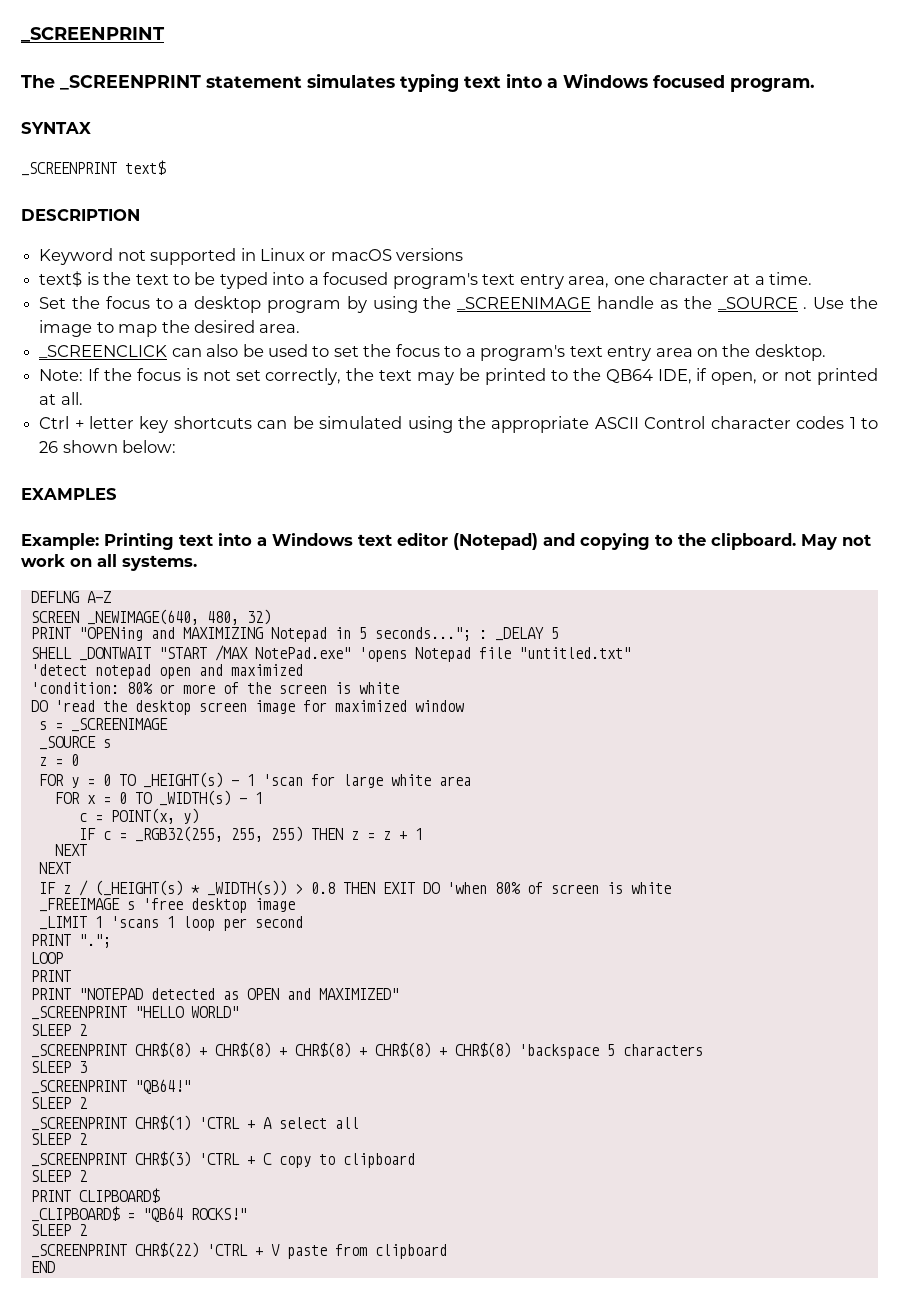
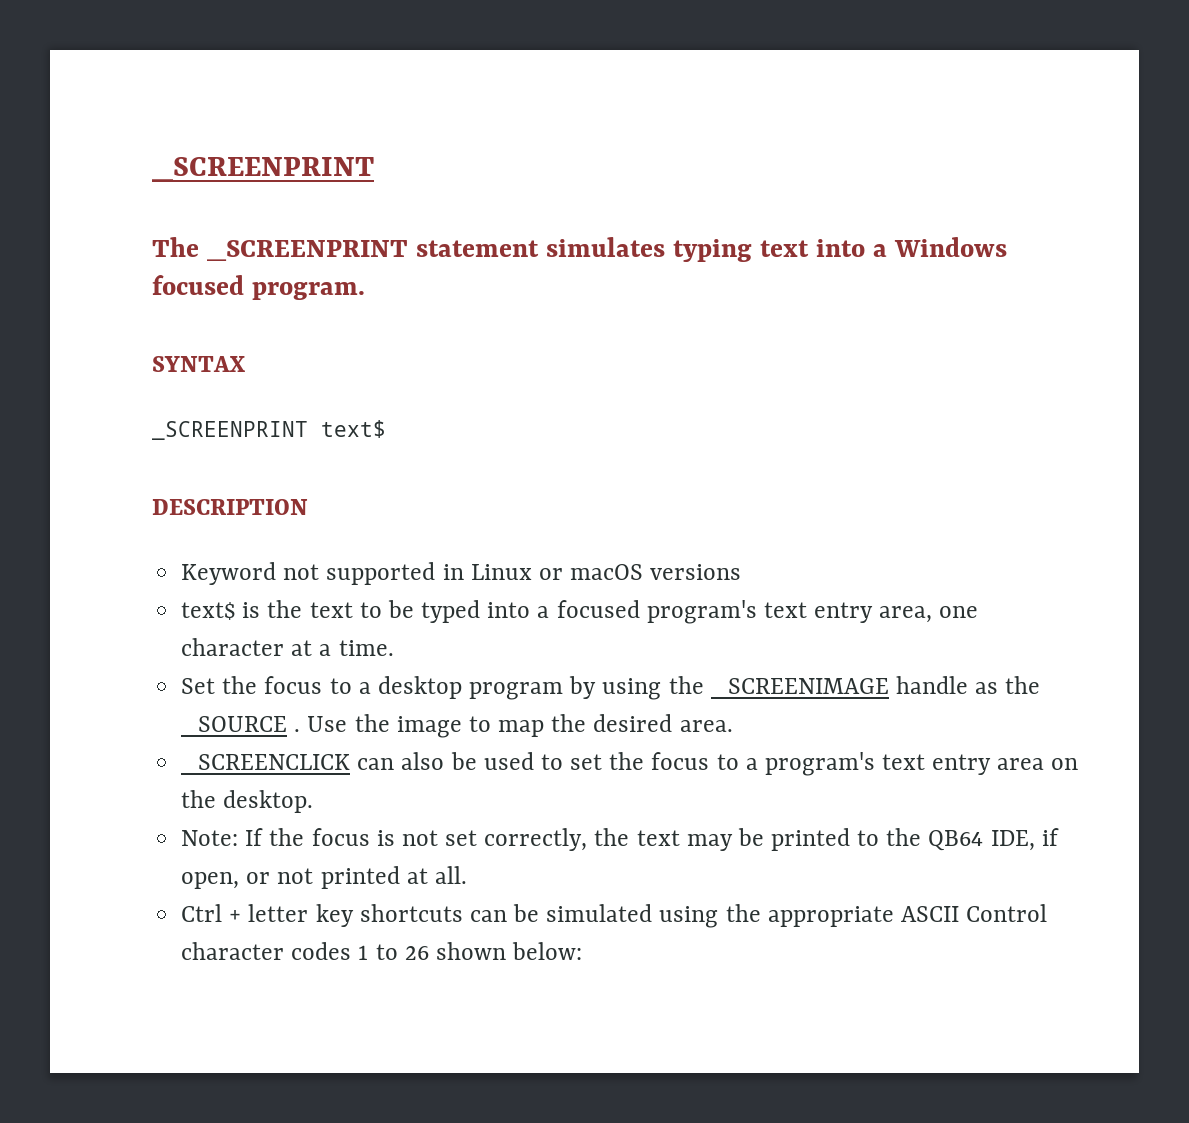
- EXAMPLES
- Example: Printing text into a Windows text editor (Notepad) and copying to the clipboard. May not work on all systems.
- DEFLNG A-Z
- SCREEN _NEWIMAGE(640, 480, 32)
- PRINT "OPENing and MAXIMIZING Notepad in 5 seconds..."; : _DELAY 5
- SHELL _DONTWAIT "START /MAX NotePad.exe" 'opens Notepad file "untitled.txt"
- 'detect notepad open and maximized
- 'condition: 80% or more of the screen is white
- DO 'read the desktop screen image for maximized window
- s = _SCREENIMAGE
- _SOURCE s
- z = 0
- FOR y = 0 TO _HEIGHT(s) - 1 'scan for large white area
- FOR x = 0 TO _WIDTH(s) - 1
- c = POINT(x, y)
- IF c = _RGB32(255, 255, 255) THEN z = z + 1
- NEXT
- NEXT
- IF z / (_HEIGHT(s) * _WIDTH(s)) > 0.8 THEN EXIT DO 'when 80% of screen is white
- _FREEIMAGE s 'free desktop image
- _LIMIT 1 'scans 1 loop per second
- PRINT ".";
- LOOP
- PRINT
- PRINT "NOTEPAD detected as OPEN and MAXIMIZED"
- _SCREENPRINT "HELLO WORLD"
- SLEEP 2
- _SCREENPRINT CHR$(8) + CHR$(8) + CHR$(8) + CHR$(8) + CHR$(8) 'backspace 5 characters
- SLEEP 3
- _SCREENPRINT "QB64!"
- SLEEP 2
- _SCREENPRINT CHR$(1) 'CTRL + A select all
- SLEEP 2
- _SCREENPRINT CHR$(3) 'CTRL + C copy to clipboard
- SLEEP 2
- PRINT CLIPBOARD$
- _CLIPBOARD$ = "QB64 ROCKS!"
- SLEEP 2
- _SCREENPRINT CHR$(22) 'CTRL + V paste from clipboard
- END

